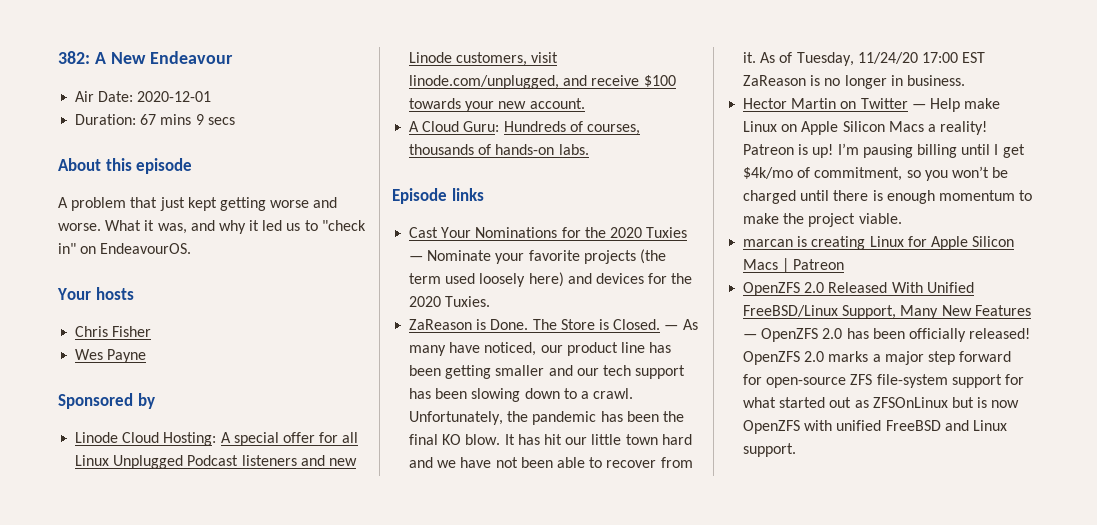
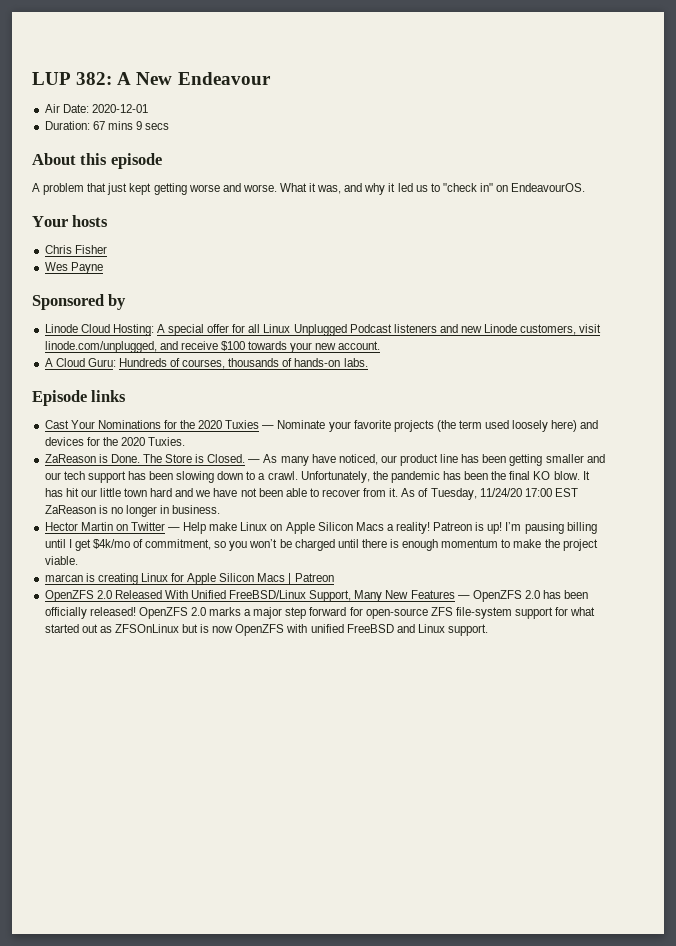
- 382: A New Endeavour
+ LUP 382: A New Endeavour

